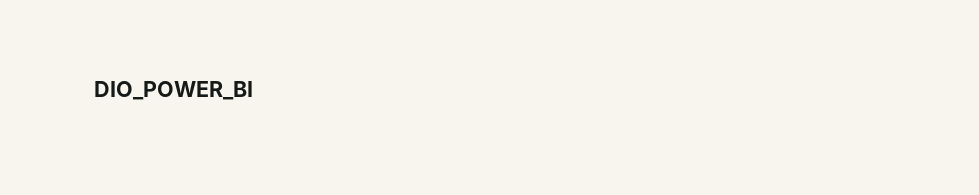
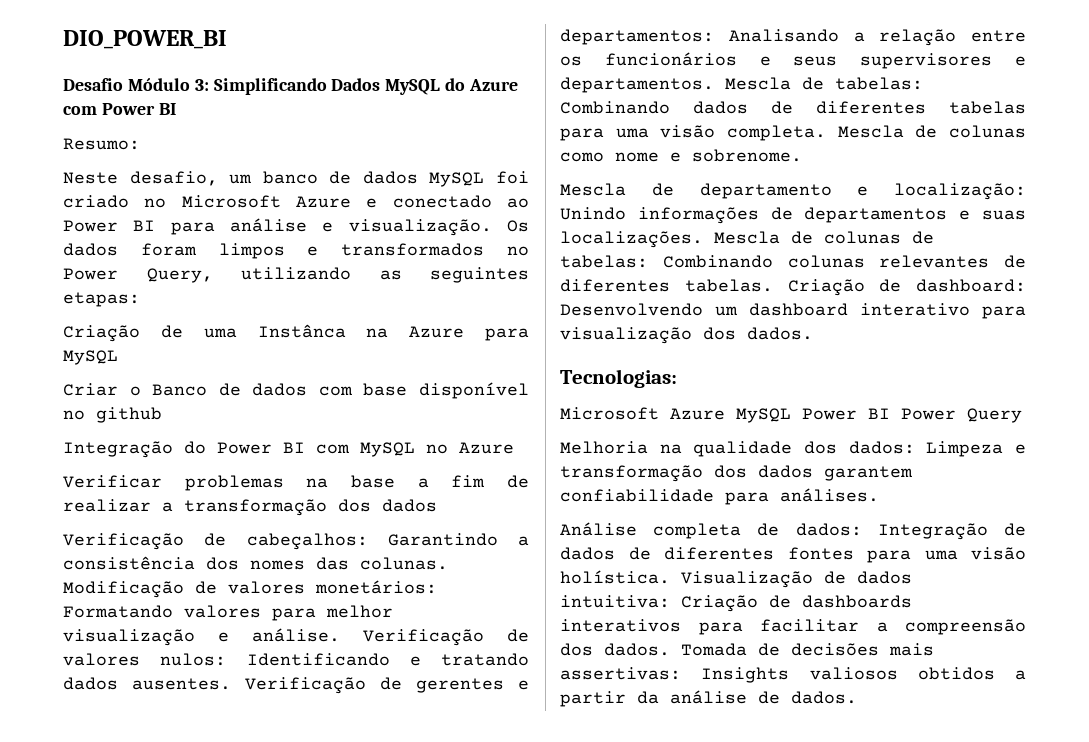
+ Desafio Módulo 3: Simplificando Dados MySQL do Azure com Power BI
+ Resumo:
+ Neste desafio, um banco de dados MySQL foi criado no Microsoft Azure e conectado ao Power BI para análise e visualização. Os dados foram limpos e transformados no Power Query, utilizando as seguintes etapas:
+ Criação de uma Instânca na Azure para MySQL
+ Criar o Banco de dados com base disponível no github
+ Integração do Power BI com MySQL no Azure
+ Verificar problemas na base a fim de realizar a transformação dos dados
+ Verificação de cabeçalhos: Garantindo a consistência dos nomes das colunas. Modificação de valores monetários: Formatando valores para melhor visualização e análise. Verificação de valores nulos: Identificando e tratando dados ausentes. Verificação de gerentes e departamentos: Analisando a relação entre os funcionários e seus supervisores e departamentos. Mescla de tabelas: Combinando dados de diferentes tabelas para uma visão completa. Mescla de colunas como nome e sobrenome.
+ Mescla de departamento e localização: Unindo informações de departamentos e suas localizações. Mescla de colunas de tabelas: Combinando colunas relevantes de diferentes tabelas. Criação de dashboard: Desenvolvendo um dashboard interativo para visualização dos dados.
+ Tecnologias:
+ Microsoft Azure MySQL Power BI Power Query
+ Melhoria na qualidade dos dados: Limpeza e transformação dos dados garantem confiabilidade para análises.
+ Análise completa de dados: Integração de dados de diferentes fontes para uma visão holística. Visualização de dados intuitiva: Criação de dashboards interativos para facilitar a compreensão dos dados. Tomada de decisões mais assertivas: Insights valiosos obtidos a partir da análise de dados.

